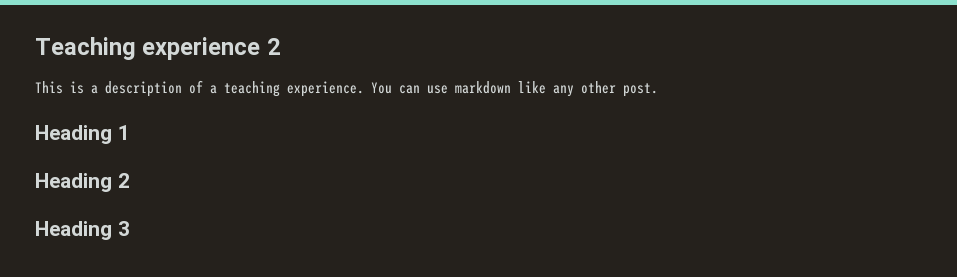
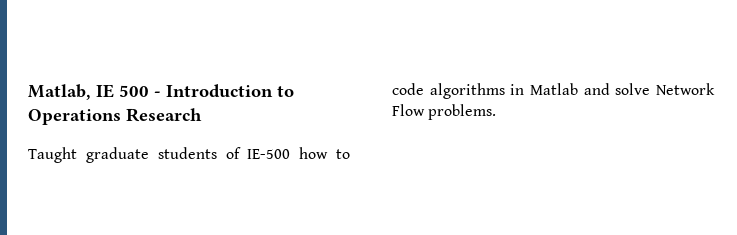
- Teaching experience 2
- This is a description of a teaching experience. You can use markdown like any other post.
- Heading 1
- Heading 2
- Heading 3
+ Matlab, IE 500 - Introduction to Operations Research
+ Taught graduate students of IE-500 how to code algorithms in Matlab and solve Network Flow problems.

